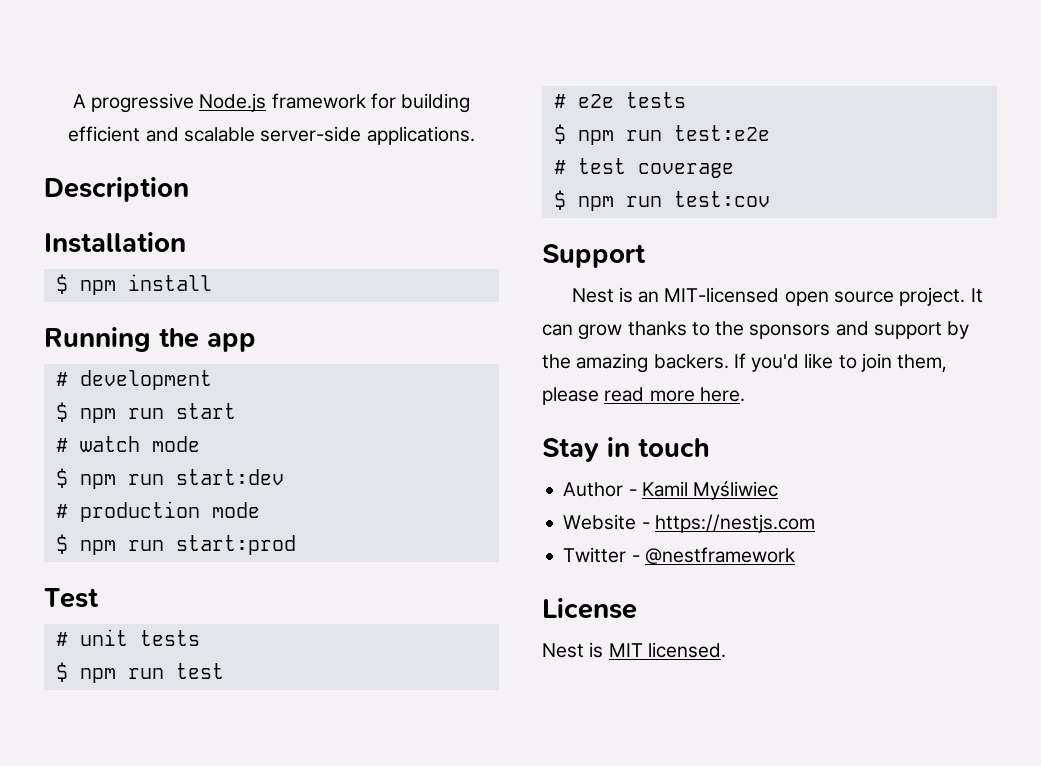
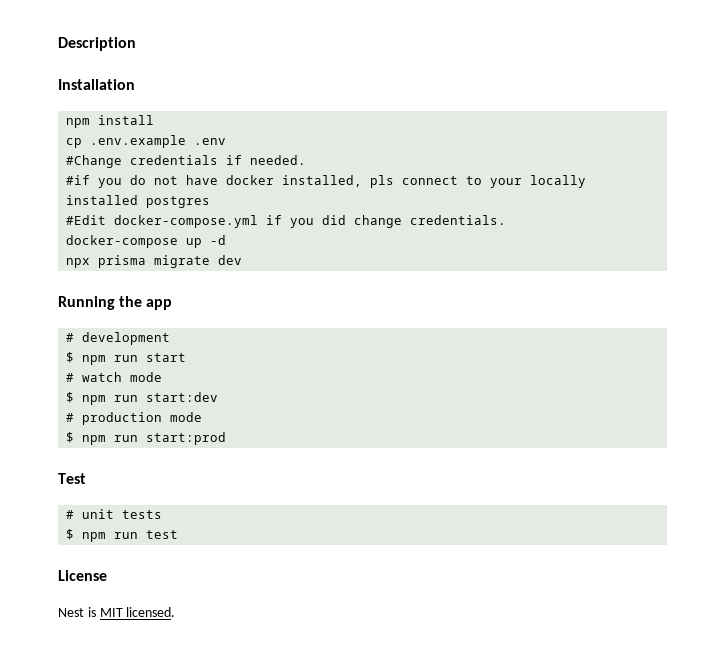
- A progressive Node.js framework for building efficient and scalable server-side applications.
- $ npm install
+ npm install
+ cp .env.example .env
+ #Change credentials if needed.
+ #if you do not have docker installed, pls connect to your locally installed postgres
+ #Edit docker-compose.yml if you did change credentials.
+ docker-compose up -d
+ npx prisma migrate dev
- # e2e tests
- $ npm run test:e2e
- # test coverage
- $ npm run test:cov
- Support
- Nest is an MIT-licensed open source project. It can grow thanks to the sponsors and support by the amazing backers. If you'd like to join them, please read more here.
- Stay in touch
- Author - Kamil Myśliwiec
- Website - https://nestjs.com
- Twitter - @nestframework

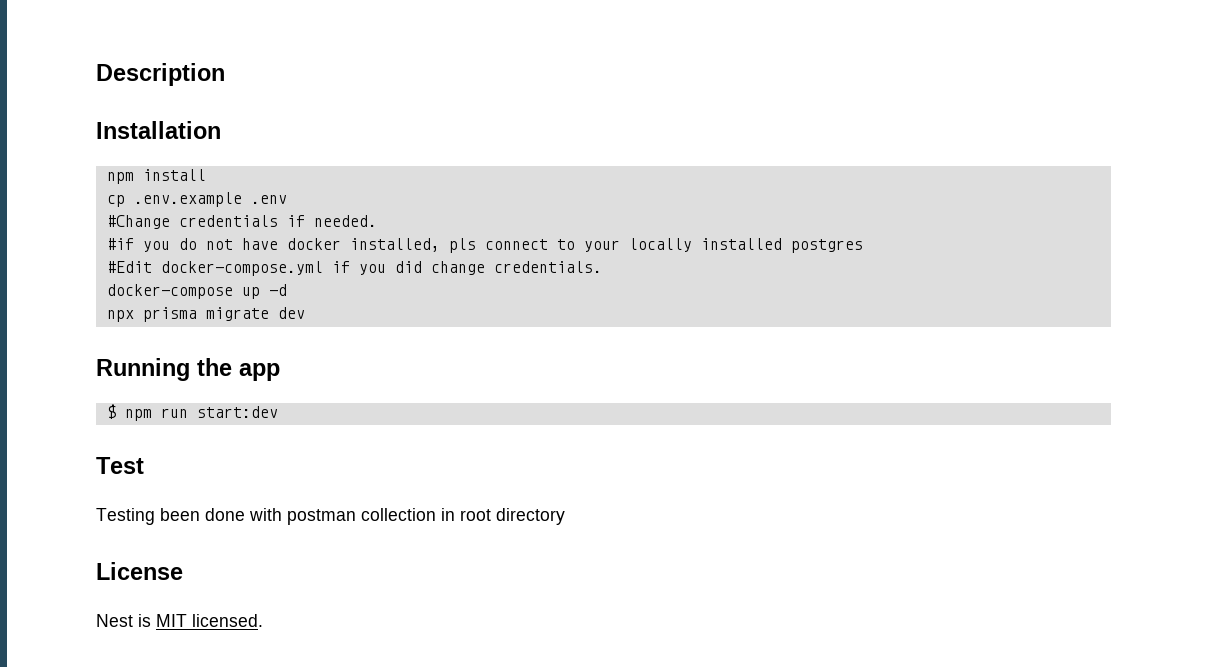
- # development
- $ npm run start
- # watch mode
  $ npm run start:dev
- # production mode
- $ npm run start:prod
  Test
- # unit tests
- $ npm run test
+ Testing been done with postman collection in root directory

